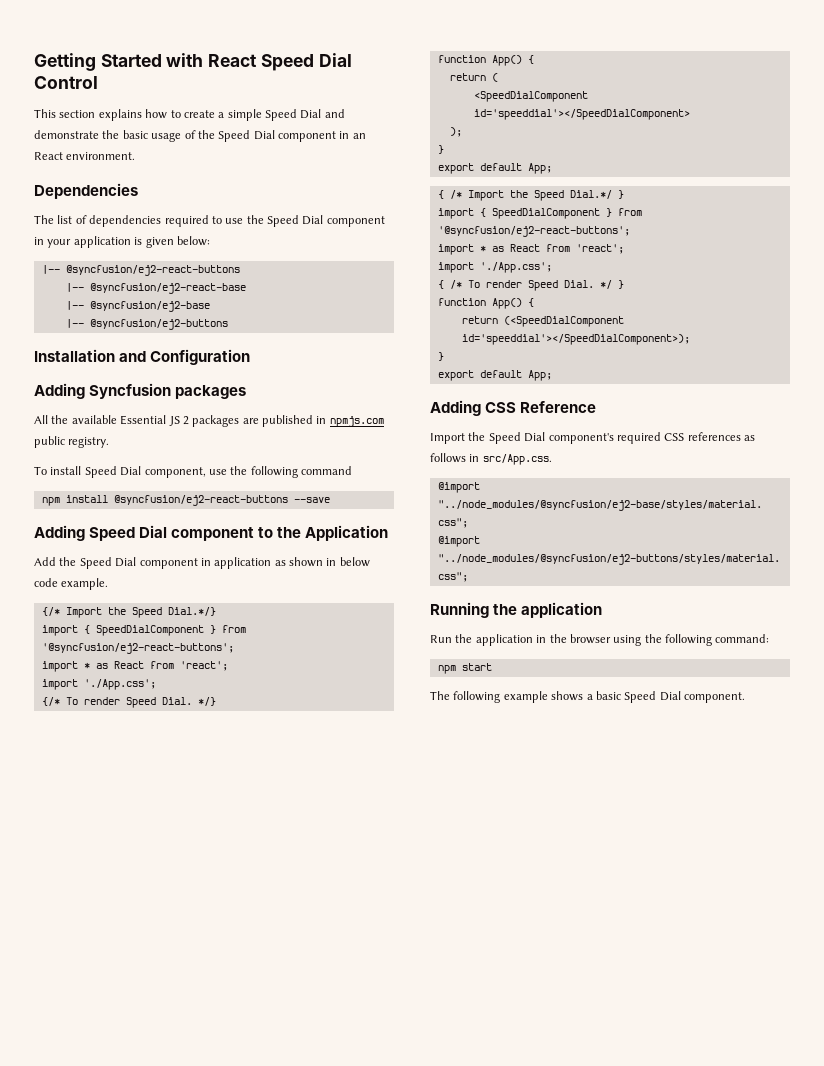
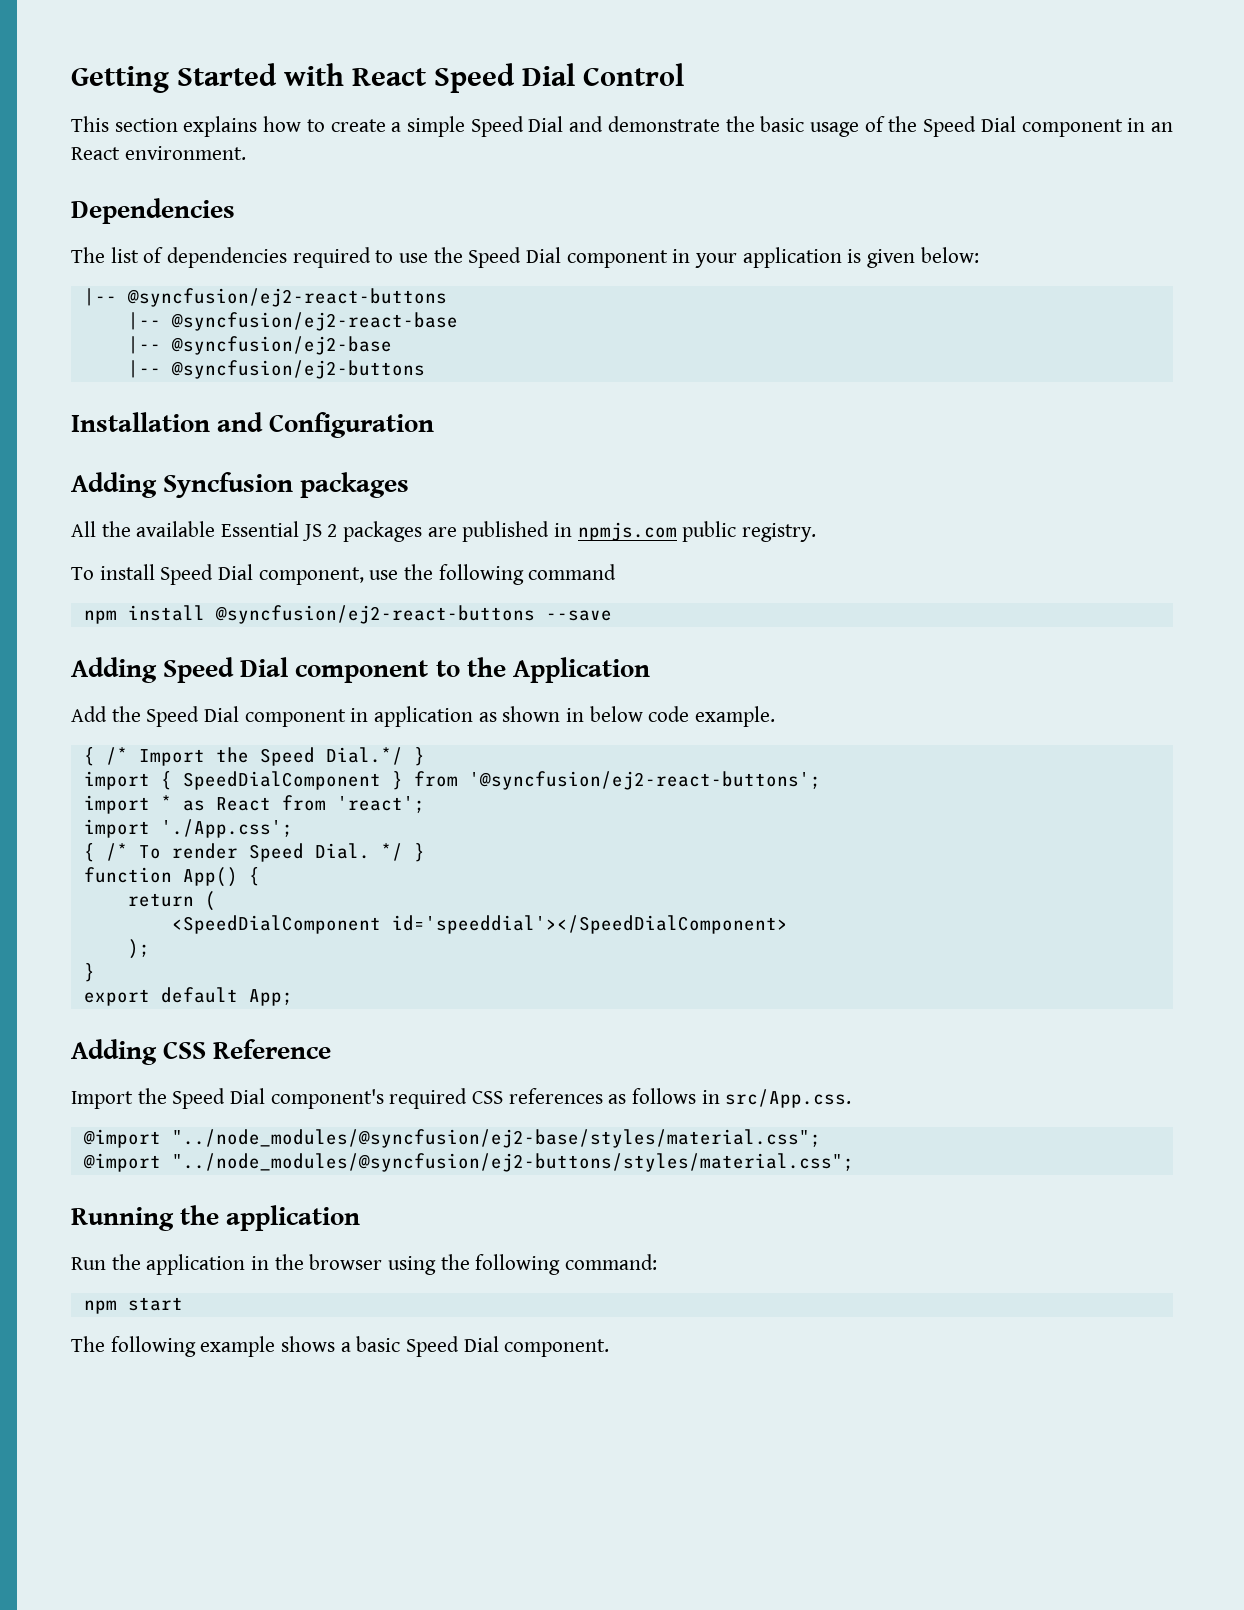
- {/* Import the Speed Dial.*/}
- import { SpeedDialComponent } from '@syncfusion/ej2-react-buttons';
- import * as React from 'react';
- import './App.css';
- {/* To render Speed Dial. */}
- function App() {
- return (
- <SpeedDialComponent id='speeddial'></SpeedDialComponent>
- );
- }
- export default App;
- return (<SpeedDialComponent id='speeddial'></SpeedDialComponent>);
+ return (
+ <SpeedDialComponent id='speeddial'></SpeedDialComponent>
+ );

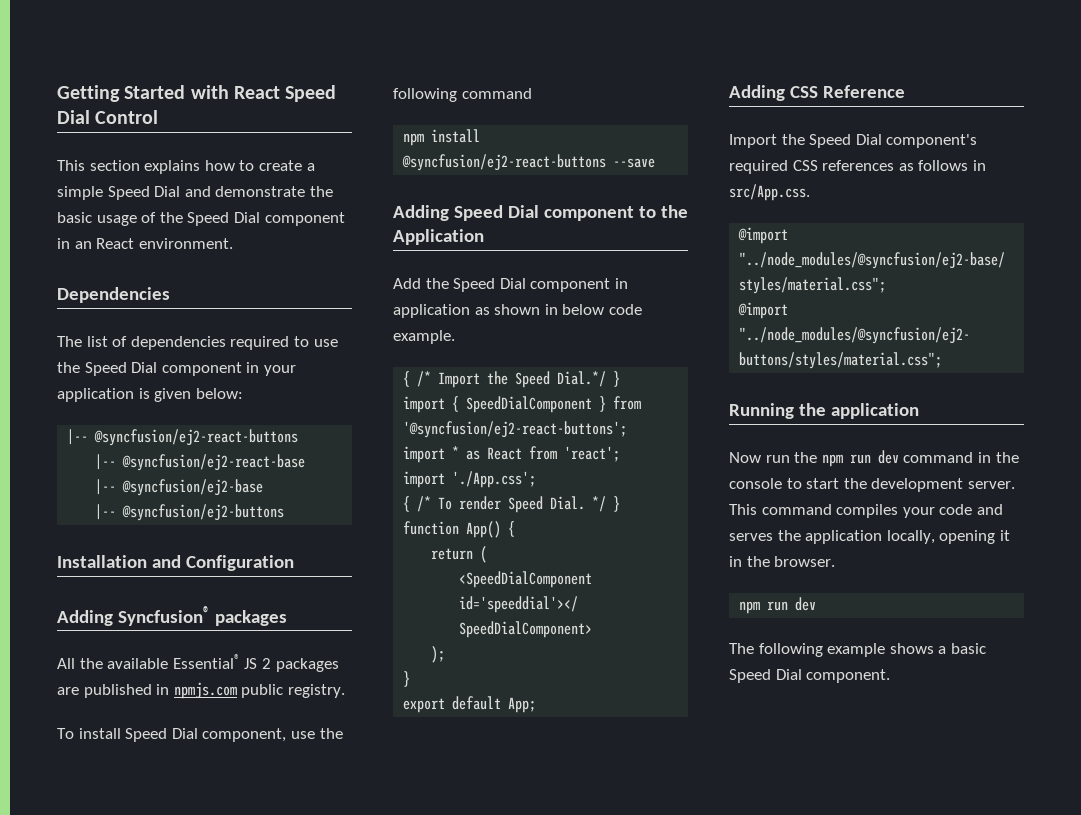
- Adding Syncfusion packages
+ Adding Syncfusion® packages
- All the available Essential JS 2 packages are published in npmjs.com public registry.
+ All the available Essential® JS 2 packages are published in npmjs.com public registry.
- Run the application in the browser using the following command:
- npm start
+ Now run the npm run dev command in the console to start the development server. This command compiles your code and serves the application locally, opening it in the browser.
+ npm run dev

